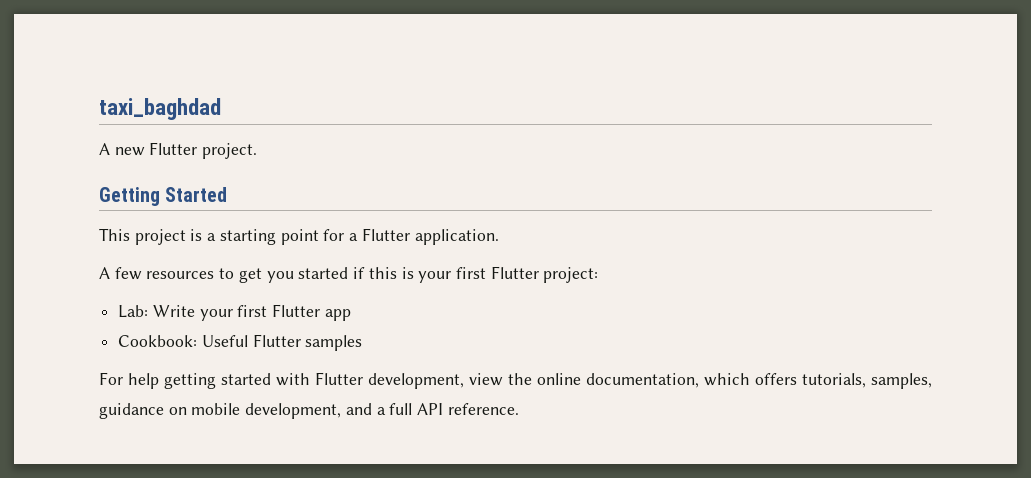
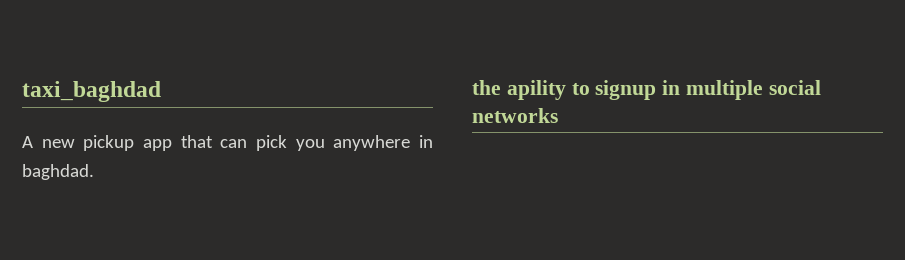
- A new Flutter project.
- Getting Started
- This project is a starting point for a Flutter application.
- A few resources to get you started if this is your first Flutter project:
- Lab: Write your first Flutter app
- Cookbook: Useful Flutter samples
- For help getting started with Flutter development, view the online documentation, which offers tutorials, samples, guidance on mobile development, and a full API reference.
+ A new pickup app that can pick you anywhere in baghdad.
+ the apility to signup in multiple social networks

